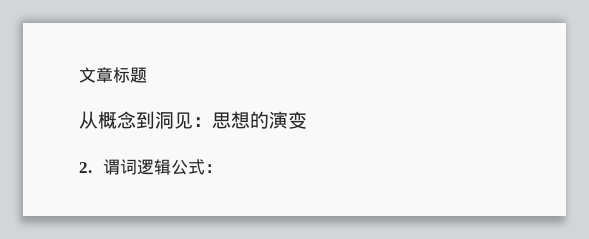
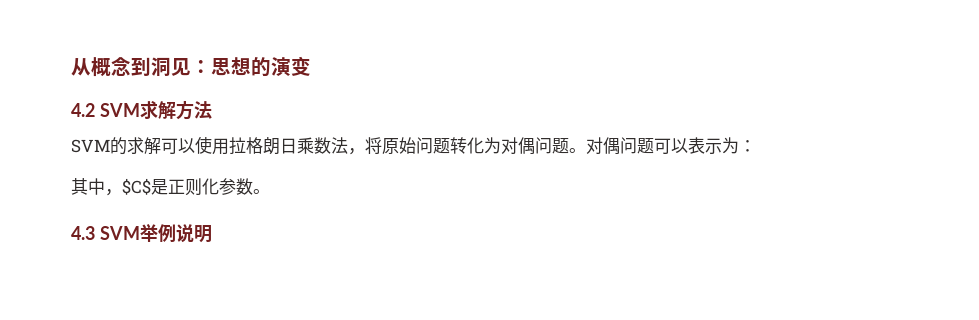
- 文章标题
- 2.谓词逻辑公式：
+ 4.2 SVM求解方法
+ SVM的求解可以使用拉格朗日乘数法，将原始问题转化为对偶问题。对偶问题可以表示为：
+ 其中，$C$是正则化参数。
+ 4.3 SVM举例说明

